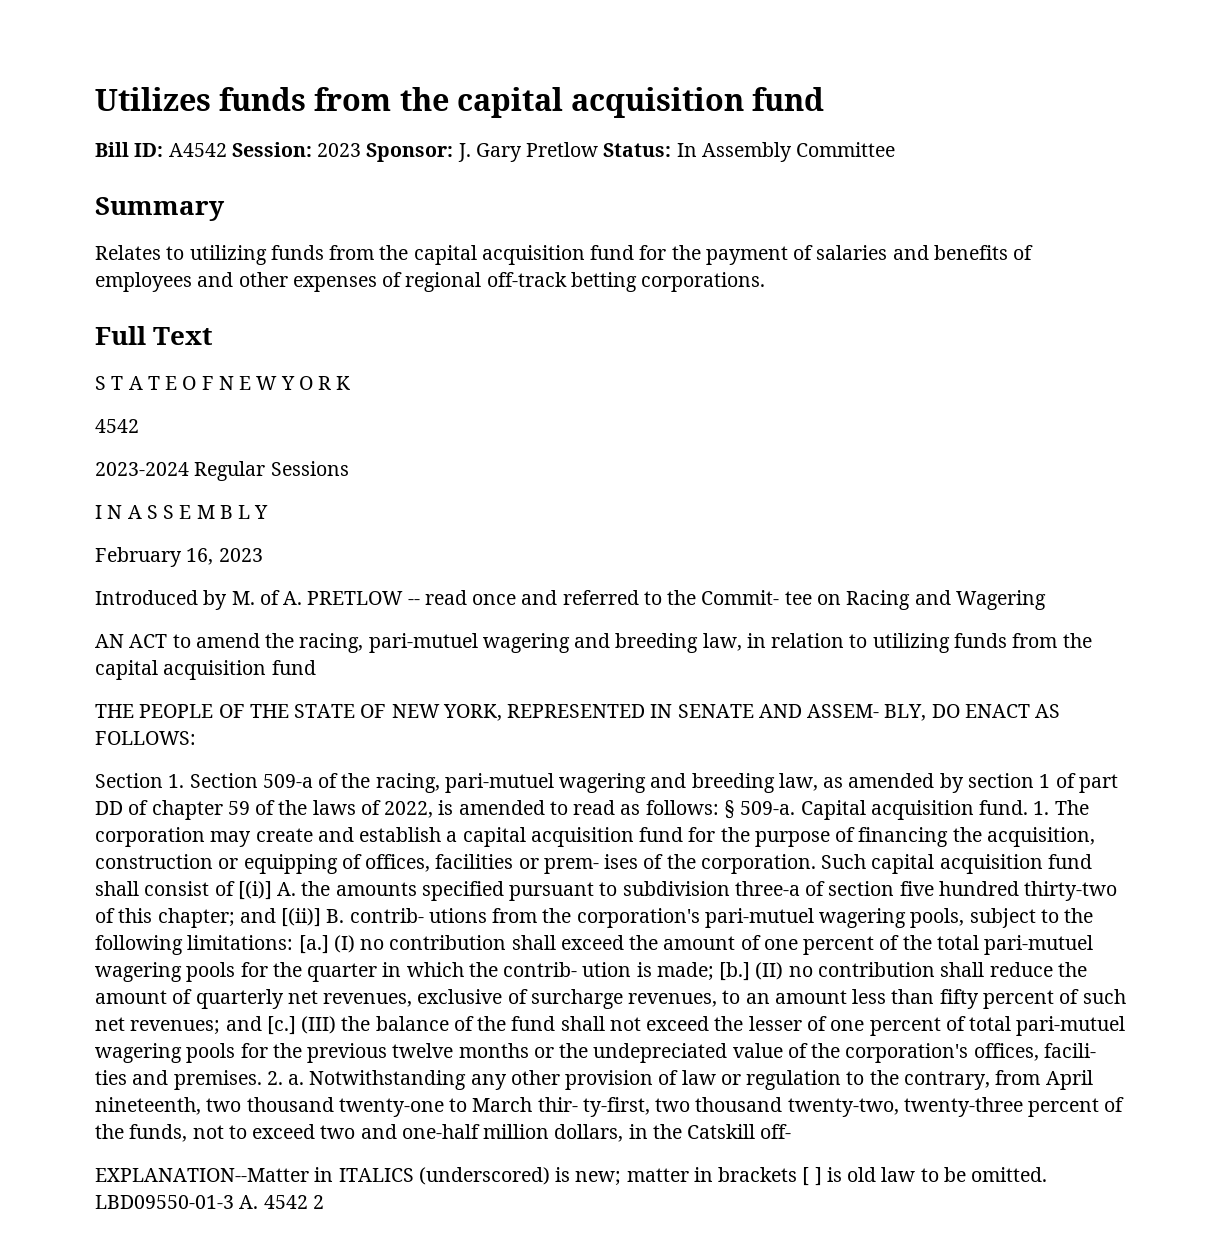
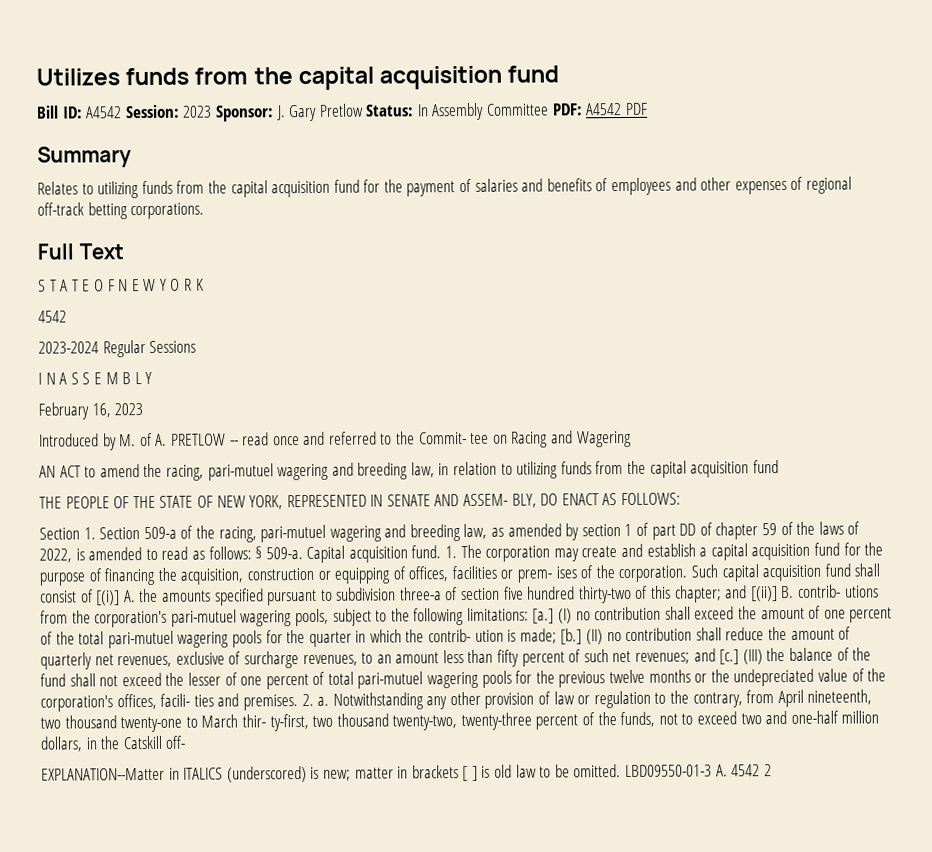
- Bill ID: A4542 Session: 2023 Sponsor: J. Gary Pretlow Status: In Assembly Committee
+ Bill ID: A4542 Session: 2023 Sponsor: J. Gary Pretlow Status: In Assembly Committee PDF: A4542 PDF

